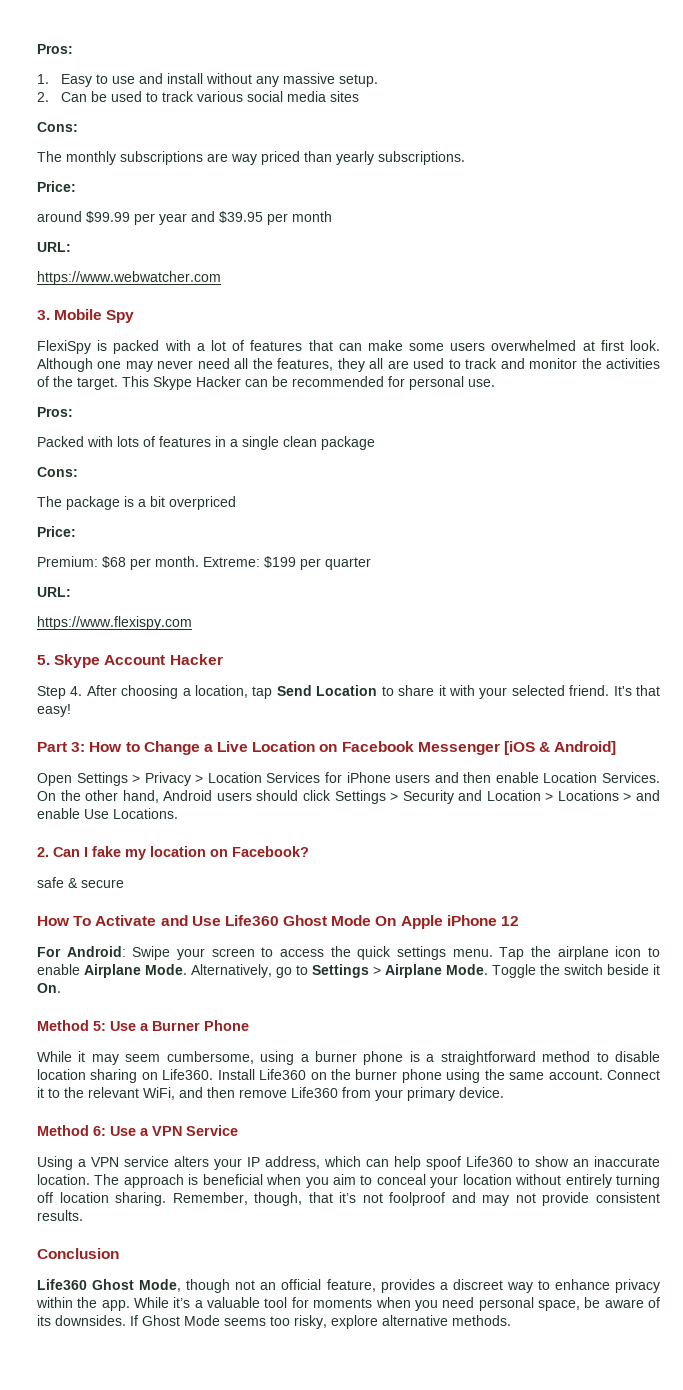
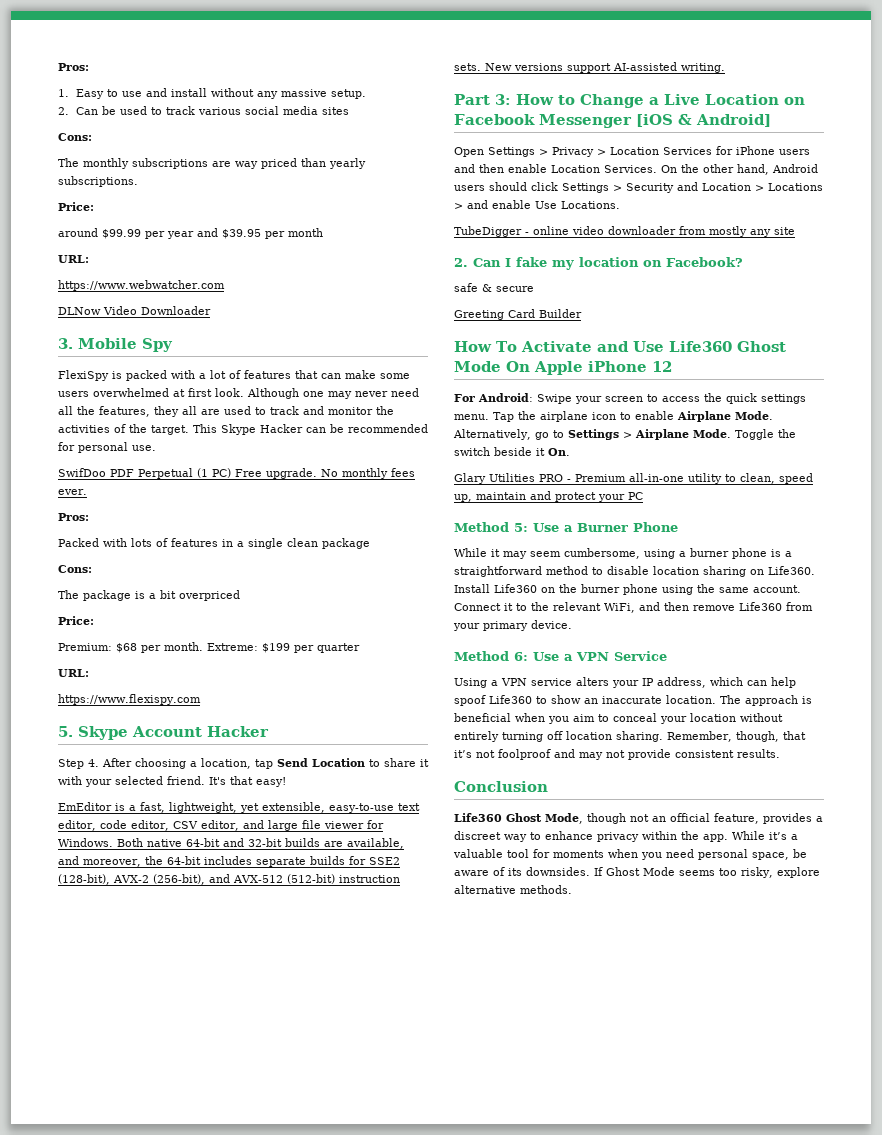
+ DLNow Video Downloader
+ SwifDoo PDF Perpetual (1 PC) Free upgrade. No monthly fees ever.
+ EmEditor is a fast, lightweight, yet extensible, easy-to-use text editor, code editor, CSV editor, and large file viewer for Windows. Both native 64-bit and 32-bit builds are available, and moreover, the 64-bit includes separate builds for SSE2 (128-bit), AVX-2 (256-bit), and AVX-512 (512-bit) instruction sets. New versions support AI-assisted writing.
+ TubeDigger - online video downloader from mostly any site
+ Greeting Card Builder
+ Glary Utilities PRO - Premium all-in-one utility to clean, speed up, maintain and protect your PC

